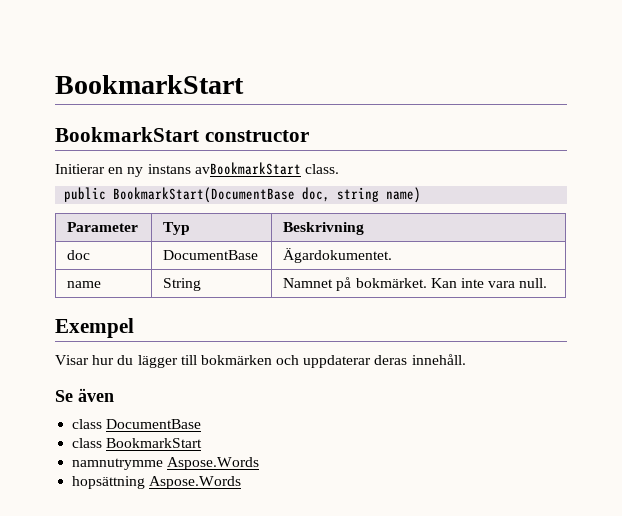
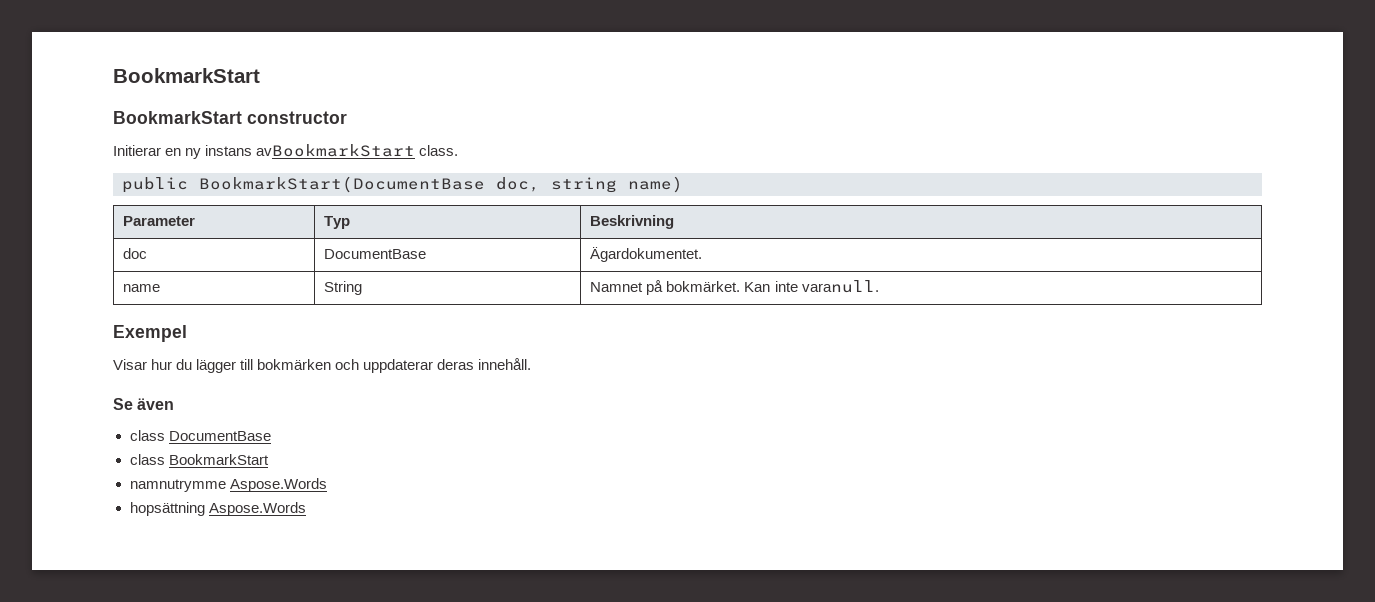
- name | String | Namnet på bokmärket. Kan inte vara null.
+ name | String | Namnet på bokmärket. Kan inte varanull.

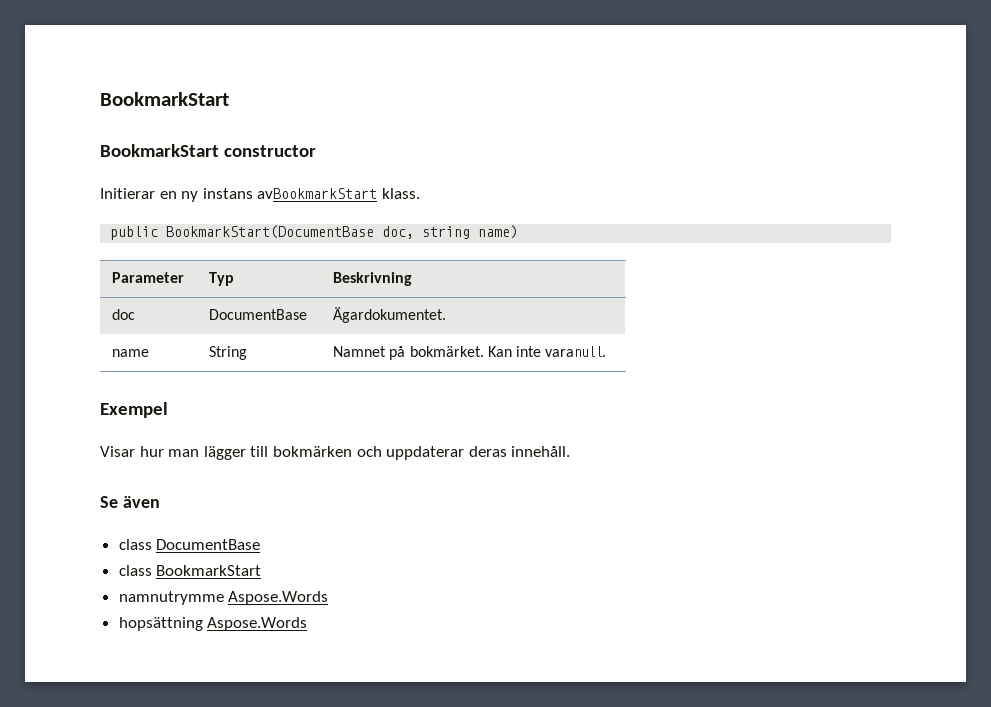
- Initierar en ny instans avBookmarkStart class.
+ Initierar en ny instans avBookmarkStart klass.
- Visar hur du lägger till bokmärken och uppdaterar deras innehåll.
+ Visar hur man lägger till bokmärken och uppdaterar deras innehåll.

